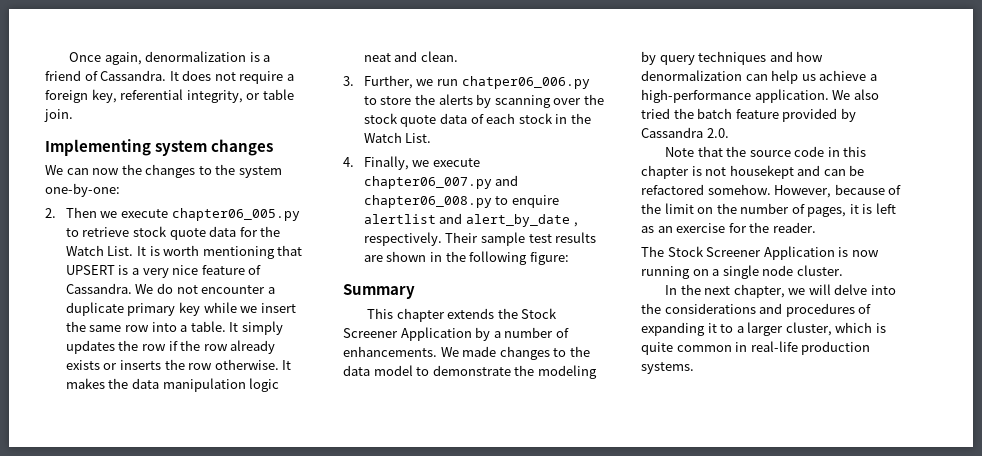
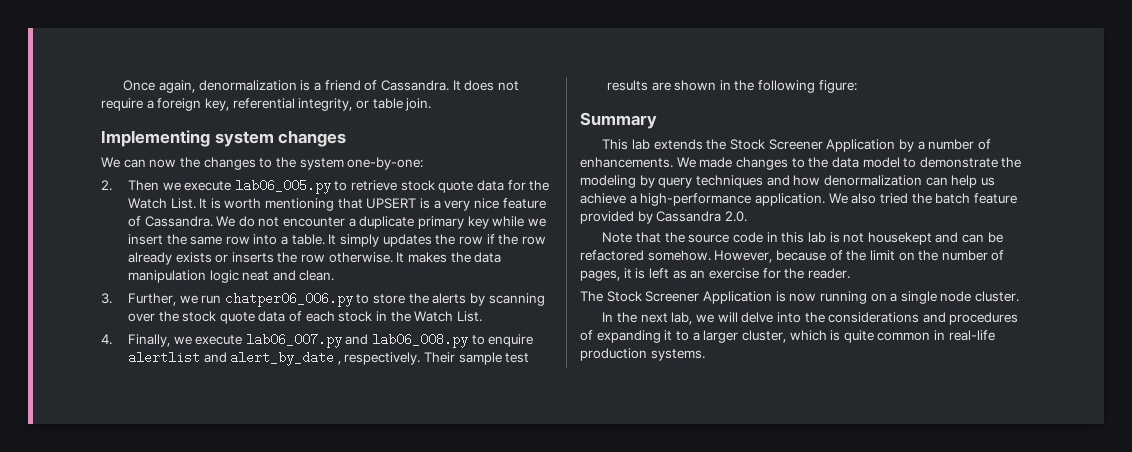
- 2. Then we execute chapter06_005.py to retrieve stock quote data for the Watch List.
+ 2. Then we execute lab06_005.py to retrieve stock quote data for the Watch List.
- 4. Finally, we execute chapter06_007.py and chapter06_008.py to enquire alertlist and alert_by_date , respectively.
+ 4. Finally, we execute lab06_007.py and lab06_008.py to enquire alertlist and alert_by_date , respectively.
- This chapter extends the Stock Screener Application by a number of enhancements.
+ This lab extends the Stock Screener Application by a number of enhancements.
- Note that the source code in this chapter is not housekept and can be refactored somehow.
+ Note that the source code in this lab is not housekept and can be refactored somehow.
- In the next chapter, we will delve into the considerations and procedures of expanding it to a larger cluster, which is quite common in real-life production systems.
+ In the next lab, we will delve into the considerations and procedures of expanding it to a larger cluster, which is quite common in real-life production systems.

